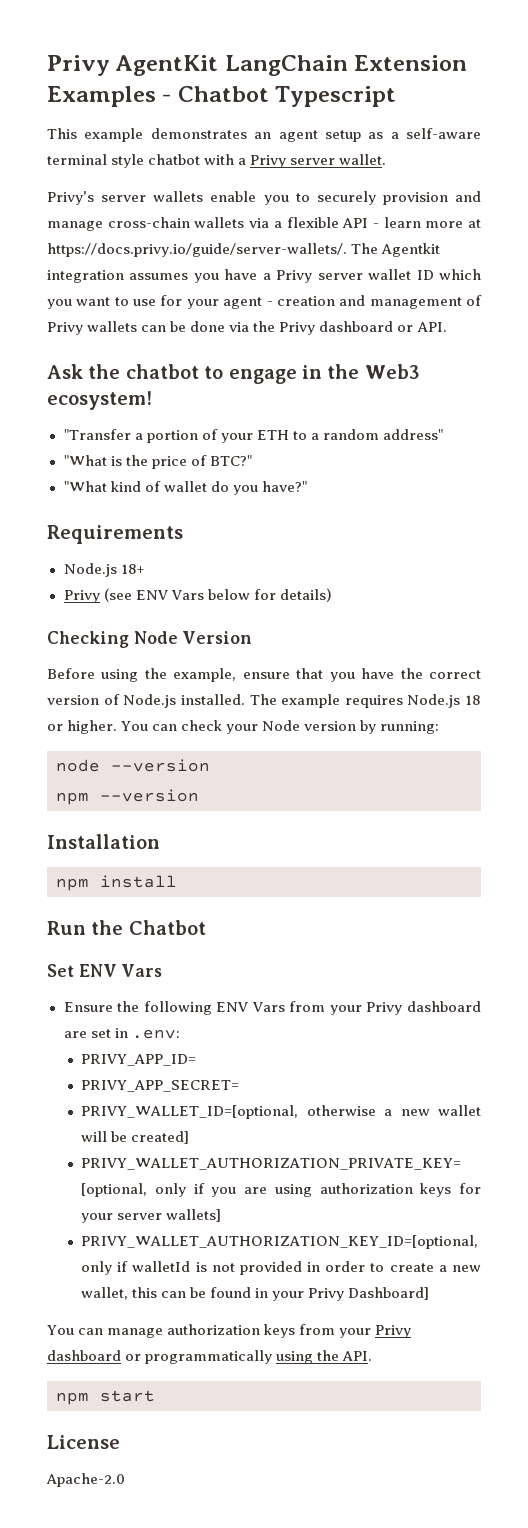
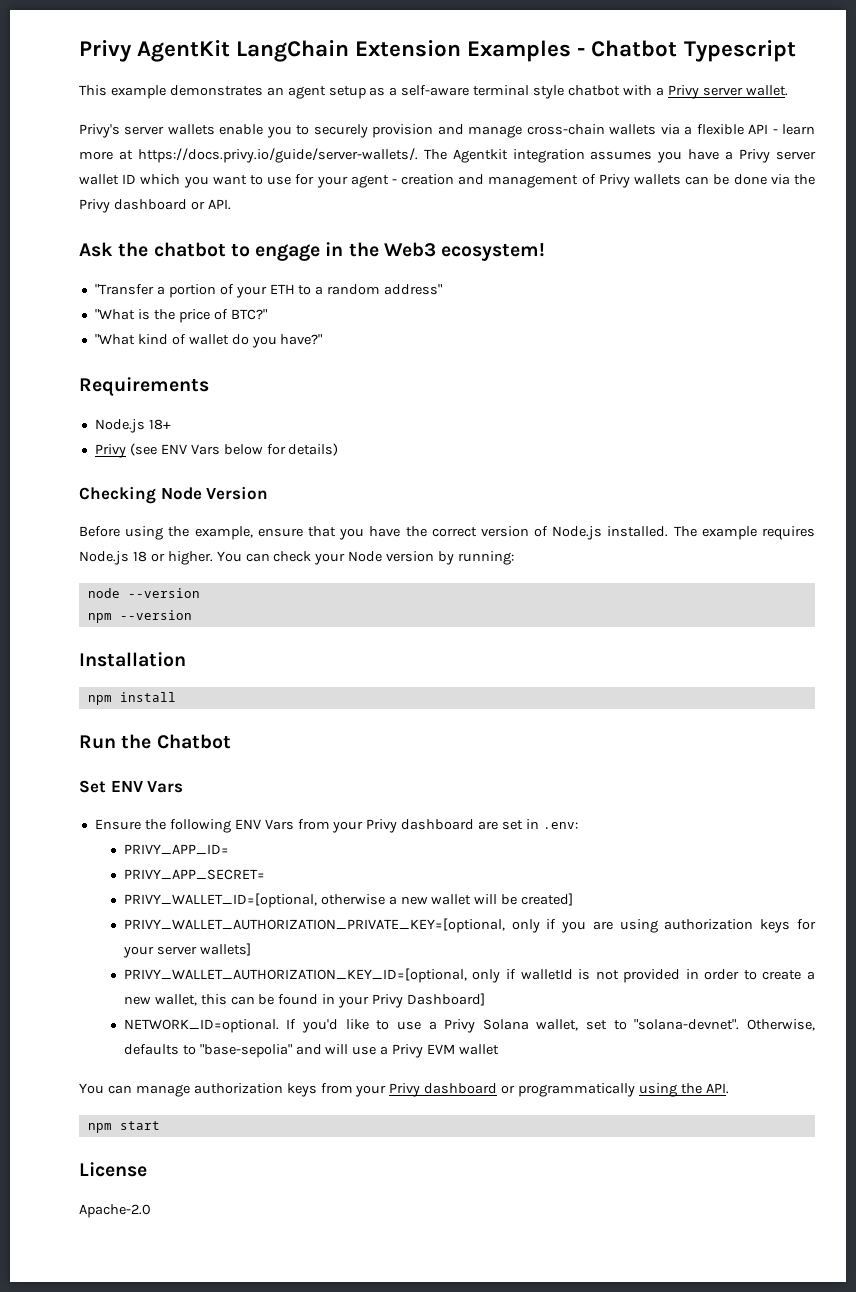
+ NETWORK_ID=optional. If you'd like to use a Privy Solana wallet, set to "solana-devnet". Otherwise, defaults to "base-sepolia" and will use a Privy EVM wallet

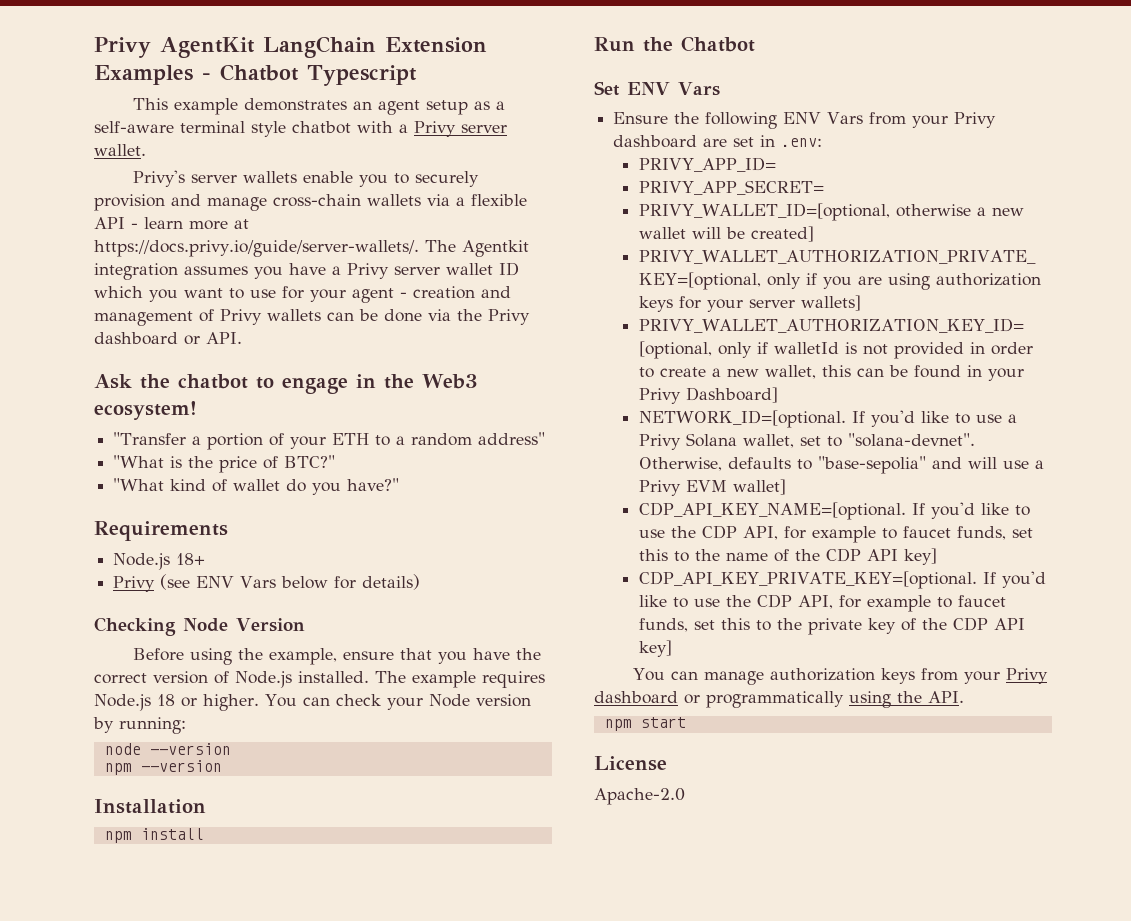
- NETWORK_ID=optional.
+ NETWORK_ID=[optional.
- Otherwise, defaults to "base-sepolia" and will use a Privy EVM wallet
+ Otherwise, defaults to "base-sepolia" and will use a Privy EVM wallet]
+ CDP_API_KEY_NAME=[optional. If you'd like to use the CDP API, for example to faucet funds, set this to the name of the CDP API key]
+ CDP_API_KEY_PRIVATE_KEY=[optional. If you'd like to use the CDP API, for example to faucet funds, set this to the private key of the CDP API key]

